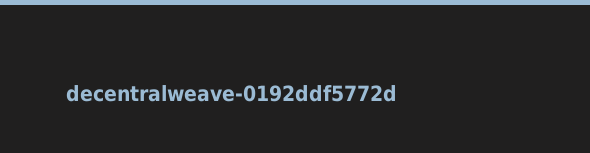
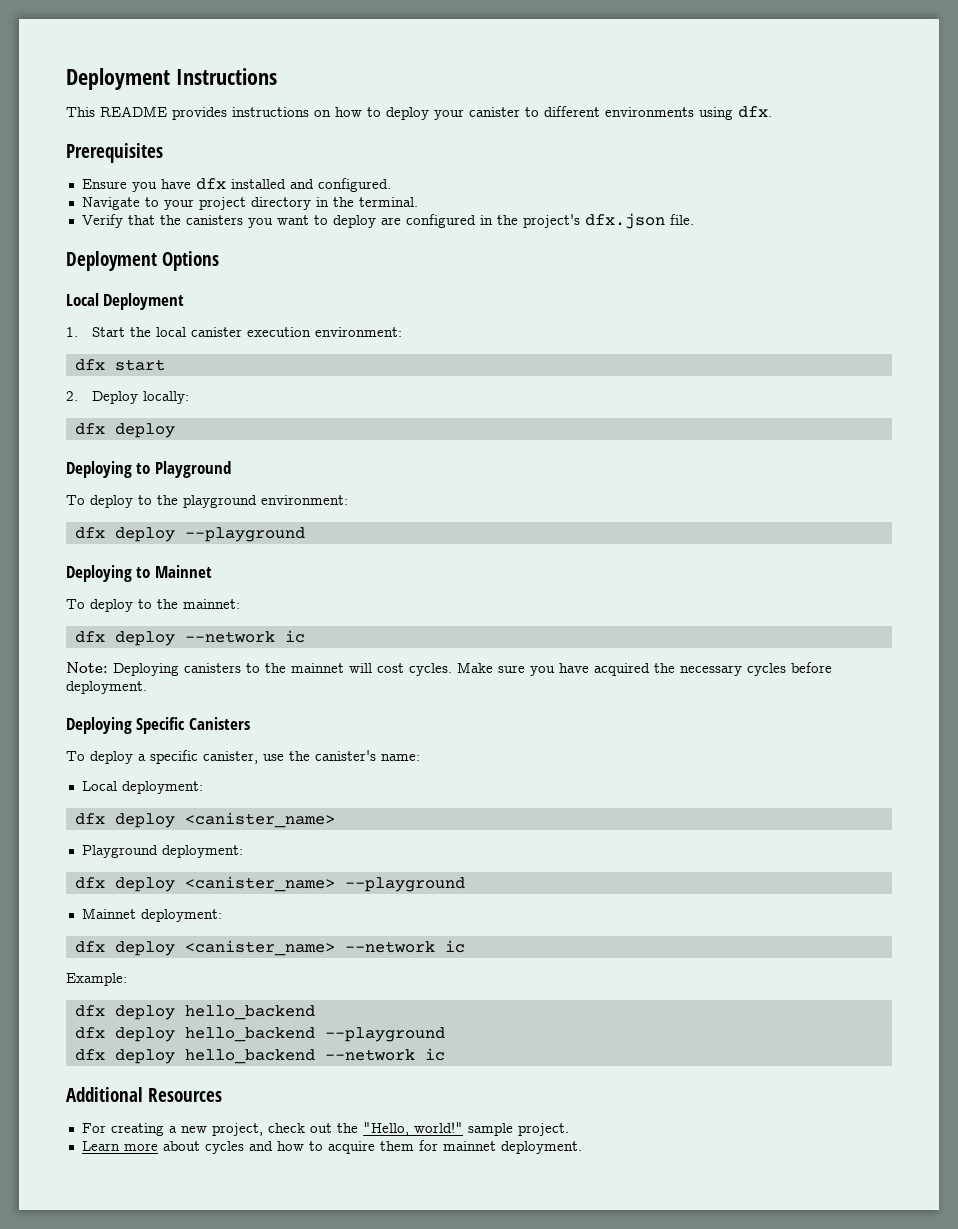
- decentralweave-0192ddf5772d
+ Deployment Instructions
+ This README provides instructions on how to deploy your canister to different environments using dfx.
+ Prerequisites
+ Ensure you have dfx installed and configured.
+ Navigate to your project directory in the terminal.
+ Verify that the canisters you want to deploy are configured in the project's dfx.json file.
+ Deployment Options
+ Local Deployment
+ 1. Start the local canister execution environment:
+ dfx start
+ 2. Deploy locally:
+ dfx deploy
+ Deploying to Playground
+ To deploy to the playground environment:
+ dfx deploy --playground
+ Deploying to Mainnet
+ To deploy to the mainnet:
+ dfx deploy --network ic
+ Note: Deploying canisters to the mainnet will cost cycles. Make sure you have acquired the necessary cycles before deployment.
+ Deploying Specific Canisters
+ To deploy a specific canister, use the canister's name:
+ Local deployment:
+ dfx deploy <canister_name>
+ Playground deployment:
+ dfx deploy <canister_name> --playground
+ Mainnet deployment:
+ dfx deploy <canister_name> --network ic
+ Example:
+ dfx deploy hello_backend
+ dfx deploy hello_backend --playground
+ dfx deploy hello_backend --network ic
+ Additional Resources
+ For creating a new project, check out the "Hello, world!" sample project.
+ Learn more about cycles and how to acquire them for mainnet deployment.

